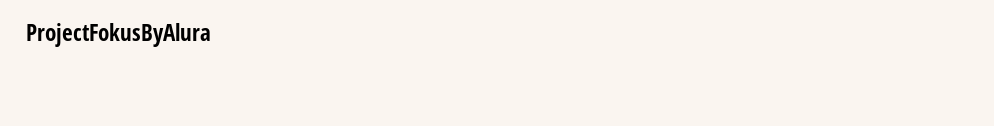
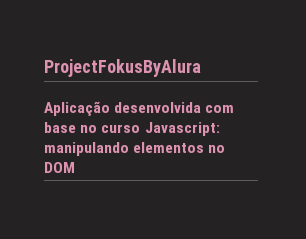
+ Aplicação desenvolvida com base no curso Javascript: manipulando elementos no DOM

